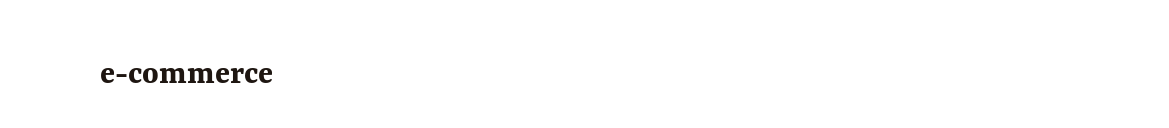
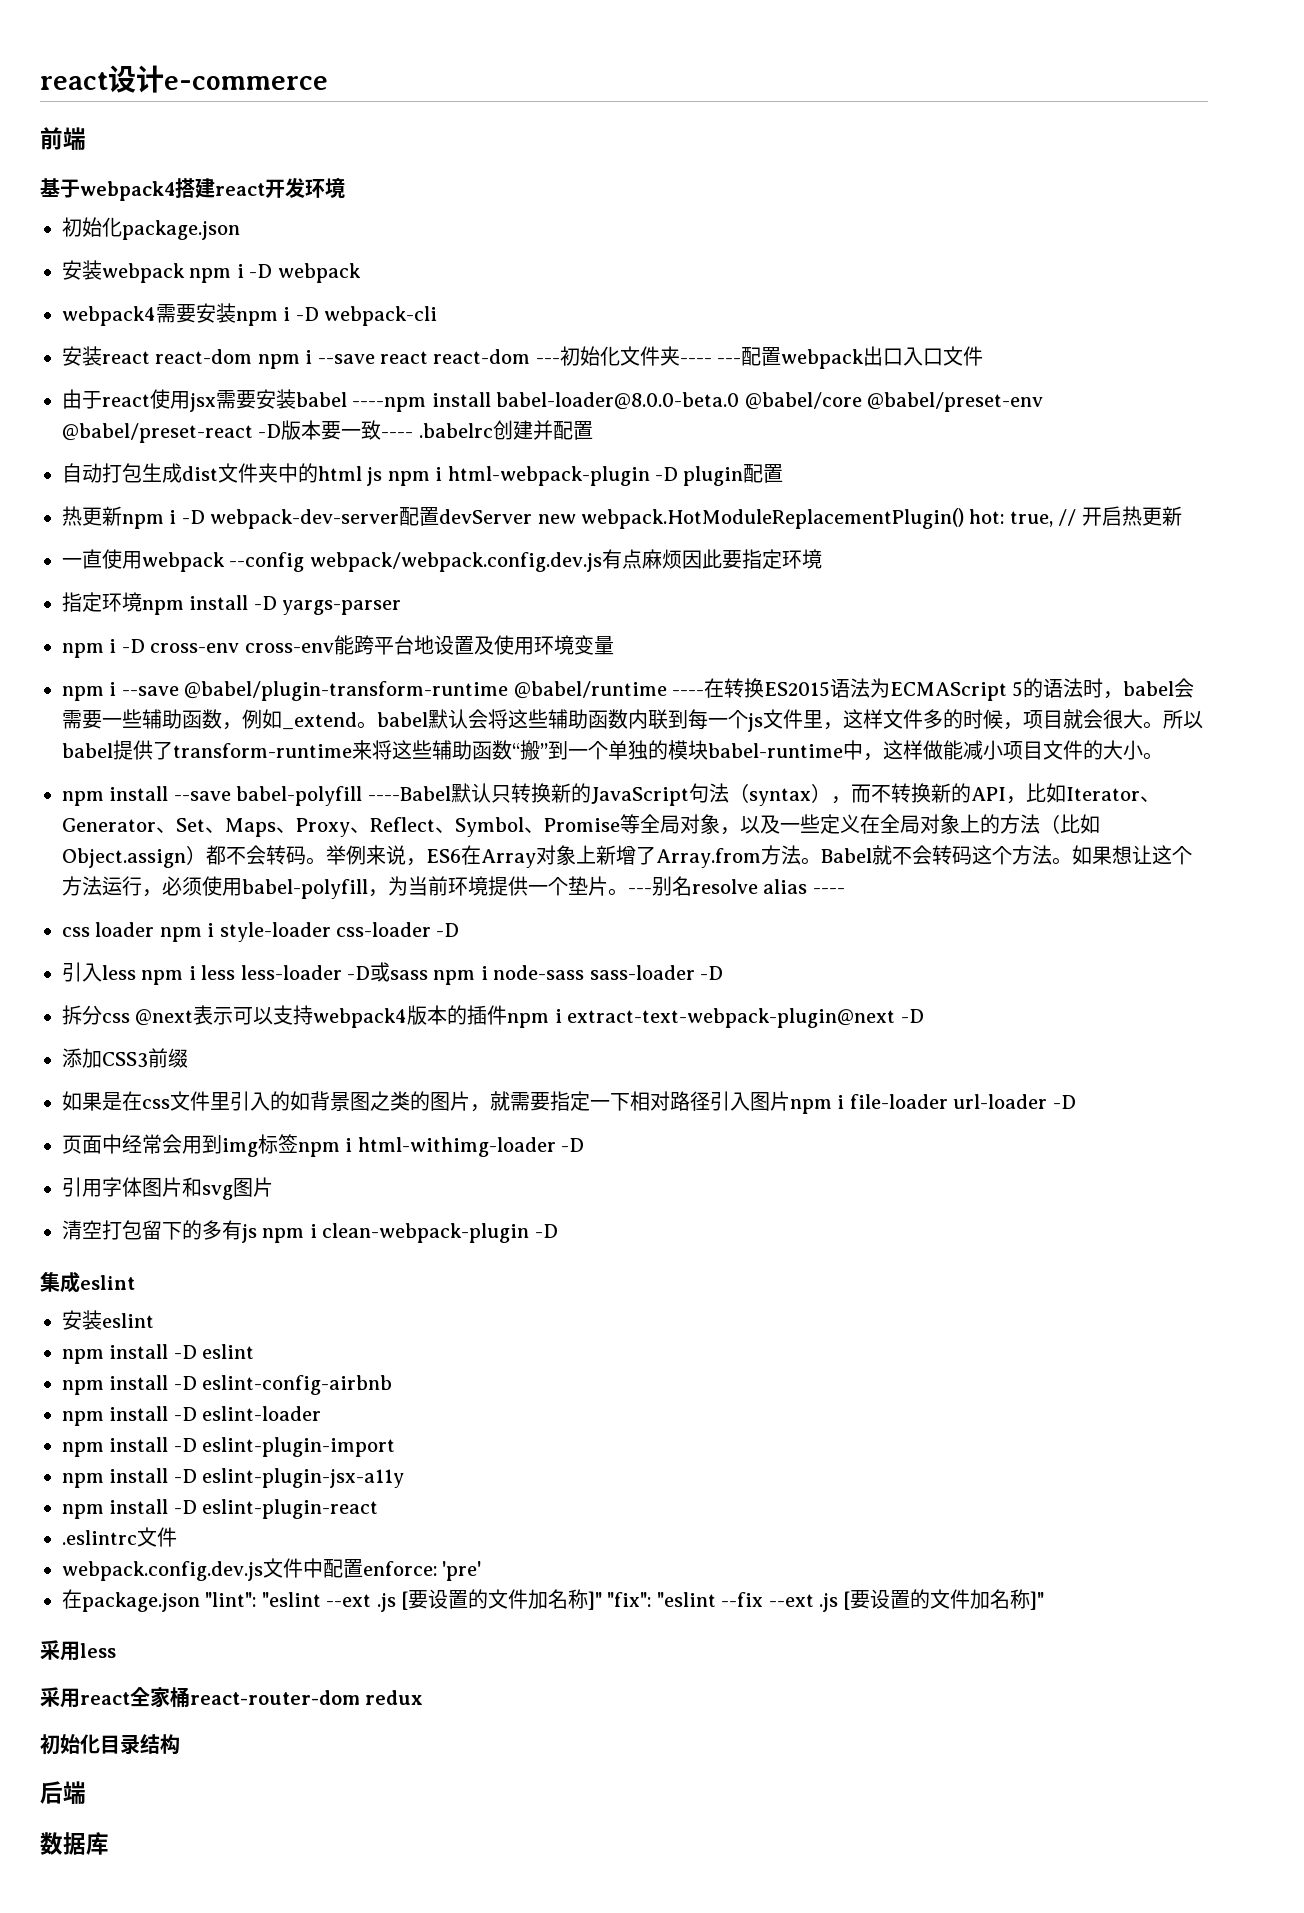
- e-commerce
+ react设计e-commerce
+ 前端
+ 基于webpack4搭建react开发环境
+ 初始化package.json
+ 安装webpack npm i -D webpack
+ webpack4需要安装npm i -D webpack-cli
+ 安装react react-dom npm i --save react react-dom ---初始化文件夹---- ---配置webpack出口入口文件
+ 由于react使用jsx需要安装babel ----npm install babel-loader@8.0.0-beta.0 @babel/core @babel/preset-env @babel/preset-react -D版本要一致---- .babelrc创建并配置
+ 自动打包生成dist文件夹中的html js npm i html-webpack-plugin -D plugin配置
+ 热更新npm i -D webpack-dev-server配置devServer new webpack.HotModuleReplacementPlugin() hot: true, // 开启热更新
+ 一直使用webpack --config webpack/webpack.config.dev.js有点麻烦因此要指定环境
+ 指定环境npm install -D yargs-parser
+ npm i -D cross-env cross-env能跨平台地设置及使用环境变量
+ npm i --save @babel/plugin-transform-runtime @babel/runtime ----在转换ES2015语法为ECMAScript 5的语法时，babel会需要一些辅助函数，例如_extend。babel默认会将这些辅助函数内联到每一个js文件里，这样文件多的时候，项目就会很大。所以babel提供了transform-runtime来将这些辅助函数“搬”到一个单独的模块babel-runtime中，这样做能减小项目文件的大小。
+ npm install --save babel-polyfill ----Babel默认只转换新的JavaScript句法（syntax），而不转换新的API，比如Iterator、Generator、Set、Maps、Proxy、Reflect、Symbol、Promise等全局对象，以及一些定义在全局对象上的方法（比如Object.assign）都不会转码。举例来说，ES6在Array对象上新增了Array.from方法。Babel就不会转码这个方法。如果想让这个方法运行，必须使用babel-polyfill，为当前环境提供一个垫片。---别名resolve alias ----
+ css loader npm i style-loader css-loader -D
+ 引入less npm i less less-loader -D或sass npm i node-sass sass-loader -D
+ 拆分css @next表示可以支持webpack4版本的插件npm i extract-text-webpack-plugin@next -D
+ 添加CSS3前缀
+ 如果是在css文件里引入的如背景图之类的图片，就需要指定一下相对路径引入图片npm i file-loader url-loader -D
+ 页面中经常会用到img标签npm i html-withimg-loader -D
+ 引用字体图片和svg图片
+ 清空打包留下的多有js npm i clean-webpack-plugin -D
+ 集成eslint
+ 安装eslint
+ npm install -D eslint
+ npm install -D eslint-config-airbnb
+ npm install -D eslint-loader
+ npm install -D eslint-plugin-import
+ npm install -D eslint-plugin-jsx-a11y
+ npm install -D eslint-plugin-react
+ .eslintrc文件
+ webpack.config.dev.js文件中配置enforce: 'pre'
+ 在package.json "lint": "eslint --ext .js [要设置的文件加名称]" "fix": "eslint --fix --ext .js [要设置的文件加名称]"
+ 采用less
+ 采用react全家桶react-router-dom redux
+ 初始化目录结构
+ 后端
+ 数据库

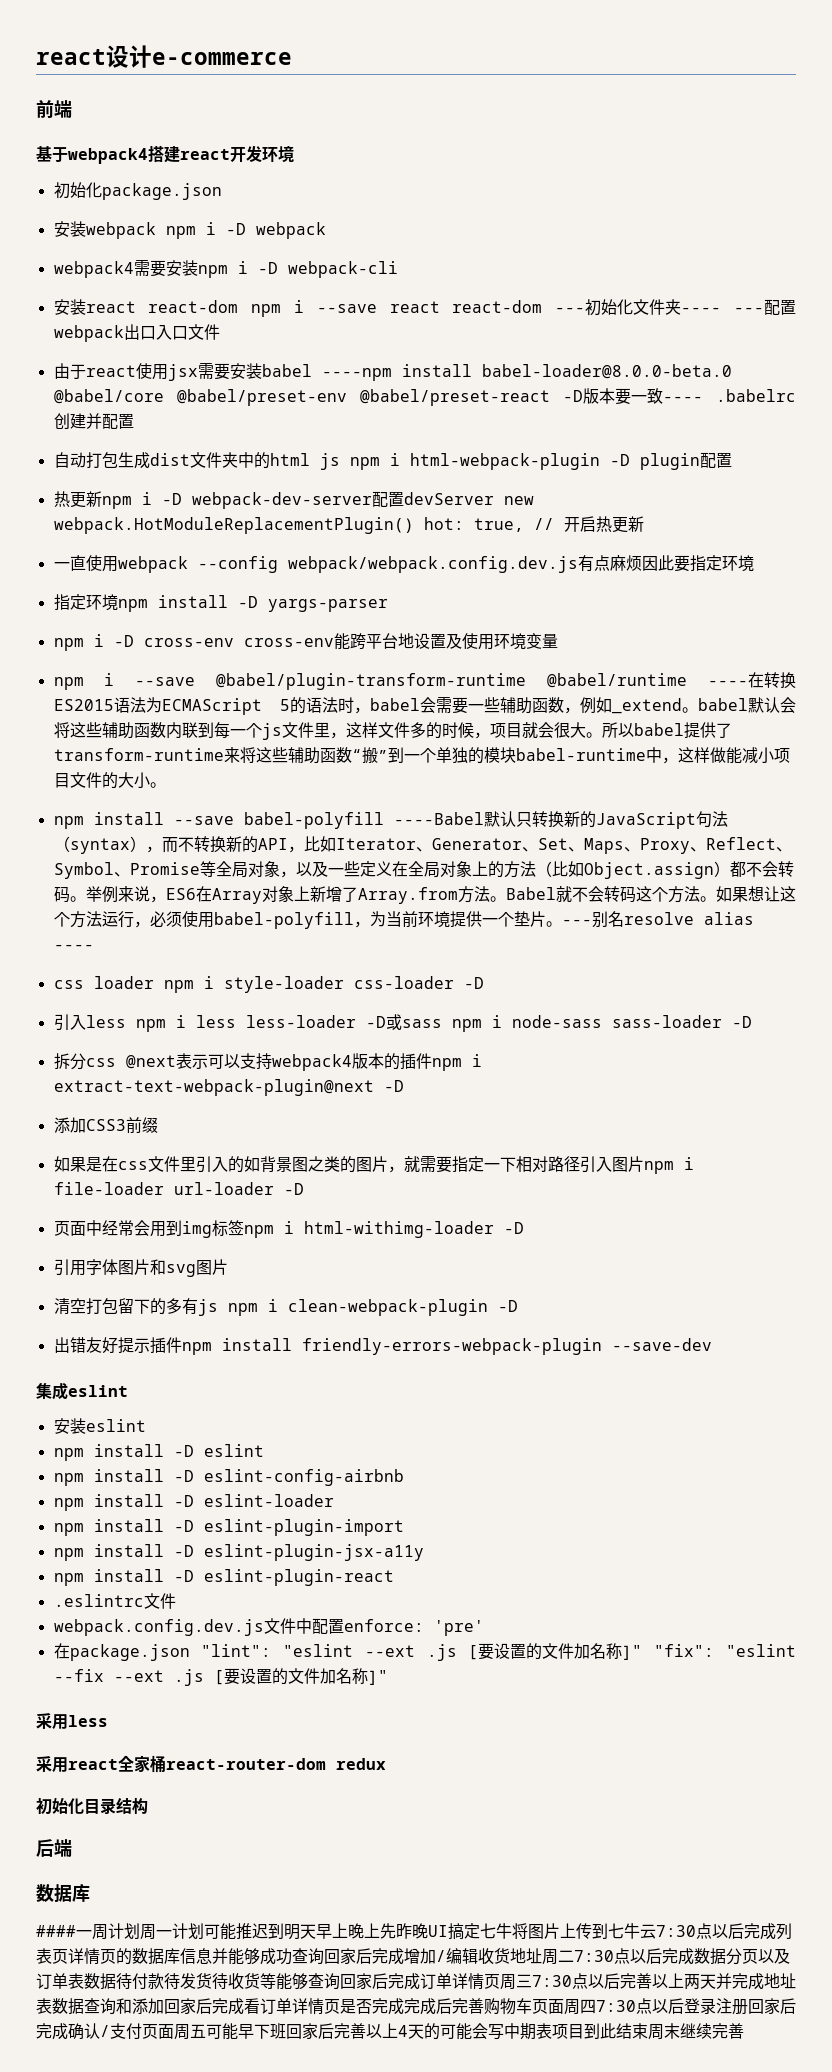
+ 出错友好提示插件npm install friendly-errors-webpack-plugin --save-dev
+ ####一周计划周一计划可能推迟到明天早上晚上先昨晚UI搞定七牛将图片上传到七牛云7:30点以后完成列表页详情页的数据库信息并能够成功查询回家后完成增加/编辑收货地址周二7:30点以后完成数据分页以及订单表数据待付款待发货待收货等能够查询回家后完成订单详情页周三7:30点以后完善以上两天并完成地址表数据查询和添加回家后完成看订单详情页是否完成完成后完善购物车页面周四7:30点以后登录注册回家后完成确认/支付页面周五可能早下班回家后完善以上4天的可能会写中期表项目到此结束周末继续完善

